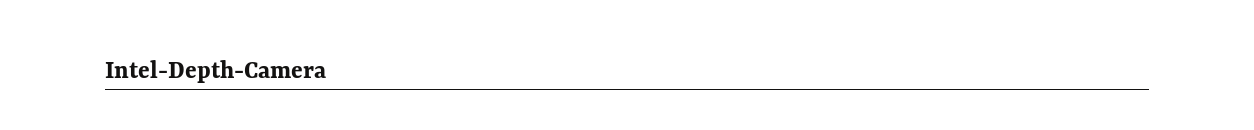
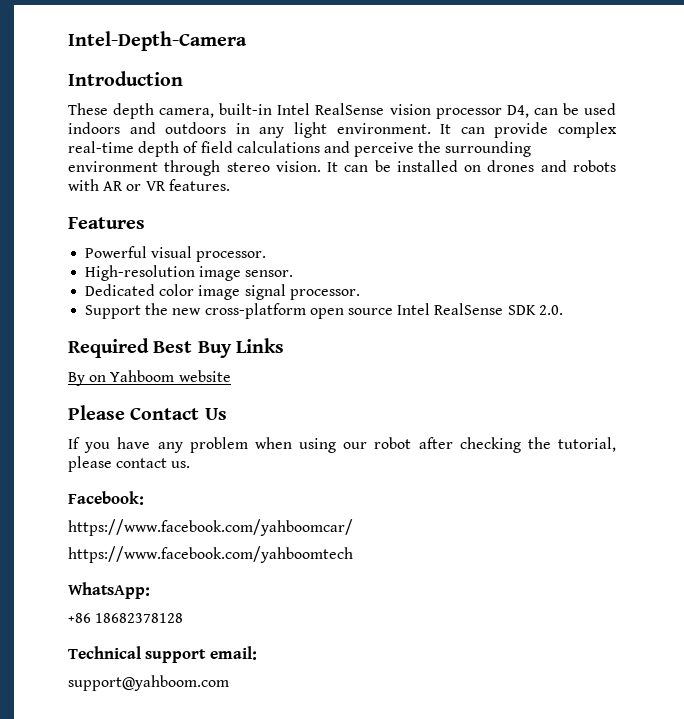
+ Introduction
+ These depth camera, built-in Intel RealSense vision processor D4, can be used indoors and outdoors in any light environment. It can provide complex real-time depth of field calculations and perceive the surrounding environment through stereo vision. It can be installed on drones and robots with AR or VR features.
+ Features
+ Powerful visual processor.
+ High-resolution image sensor.
+ Dedicated color image signal processor.
+ Support the new cross-platform open source Intel RealSense SDK 2.0.
+ Required Best Buy Links
+ By on Yahboom website
+ Please Contact Us
+ If you have any problem when using our robot after checking the tutorial, please contact us.
+ Facebook:
+ https://www.facebook.com/yahboomcar/
+ https://www.facebook.com/yahboomtech
+ WhatsApp:
+ +86 18682378128
+ Technical support email:
+ support@yahboom.com

